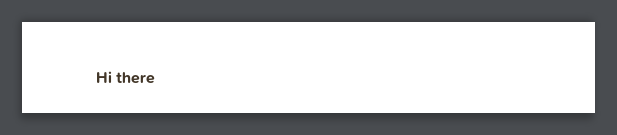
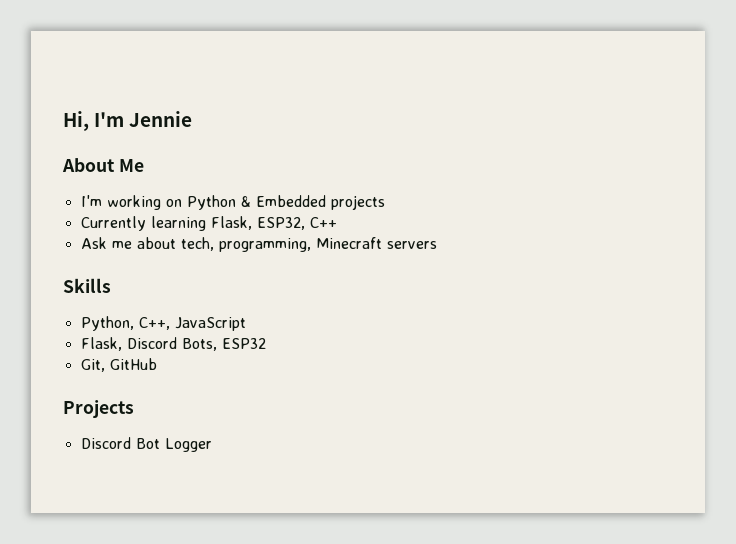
- Hi there
+ Hi, I'm Jennie
+ About Me
+ I'm working on Python & Embedded projects
+ Currently learning Flask, ESP32, C++
+ Ask me about tech, programming, Minecraft servers
+ Skills
+ Python, C++, JavaScript
+ Flask, Discord Bots, ESP32
+ Git, GitHub
+ Projects
+ Discord Bot Logger

